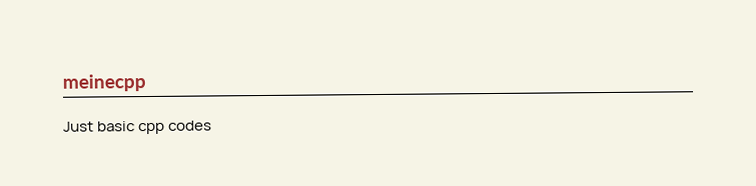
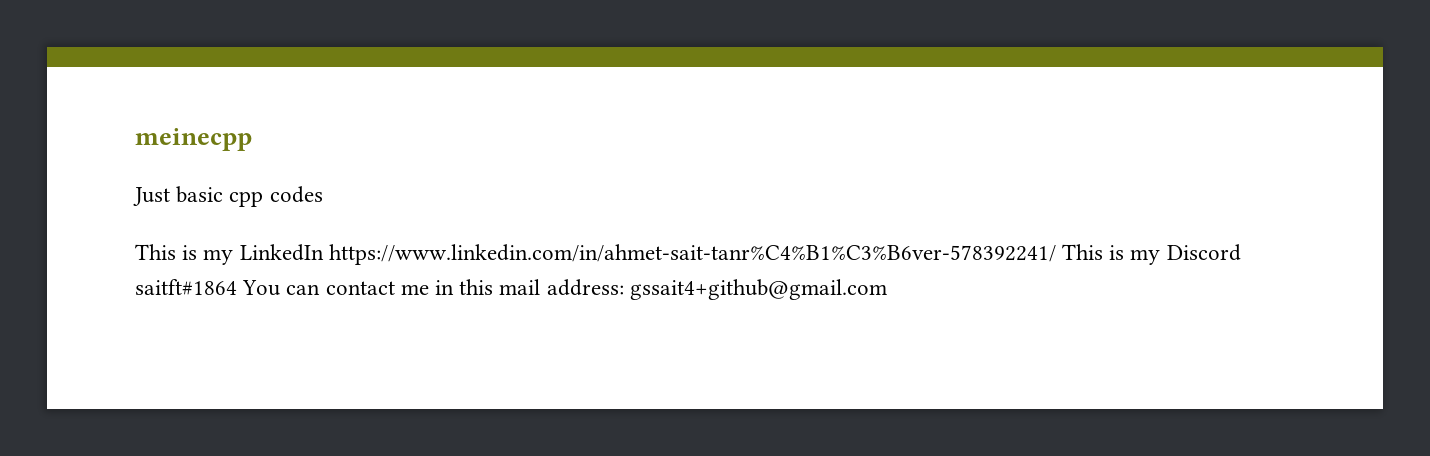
+ This is my LinkedIn https://www.linkedin.com/in/ahmet-sait-tanr%C4%B1%C3%B6ver-578392241/ This is my Discord saitft#1864 You can contact me in this mail address: gssait4+github@gmail.com

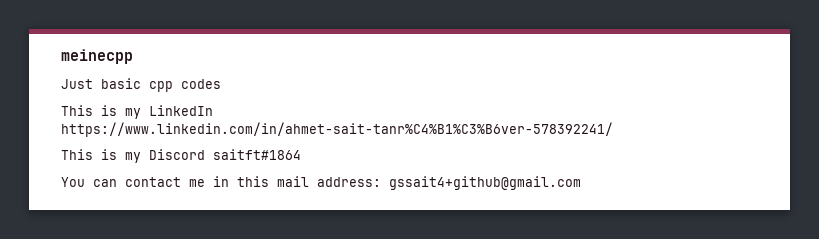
- This is my LinkedIn https://www.linkedin.com/in/ahmet-sait-tanr%C4%B1%C3%B6ver-578392241/ This is my Discord saitft#1864 You can contact me in this mail address: gssait4+github@gmail.com
+ This is my LinkedIn https://www.linkedin.com/in/ahmet-sait-tanr%C4%B1%C3%B6ver-578392241/
+ This is my Discord saitft#1864
+ You can contact me in this mail address: gssait4+github@gmail.com

